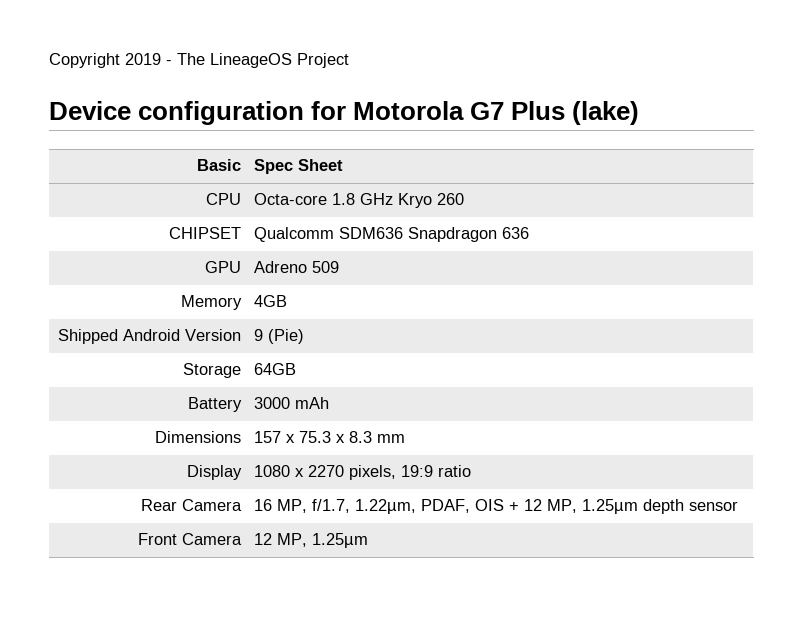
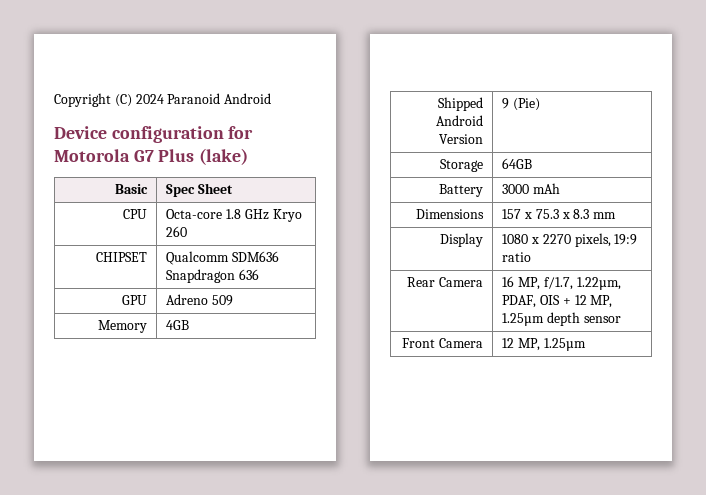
- Copyright 2019 - The LineageOS Project
+ Copyright (C) 2024 Paranoid Android

